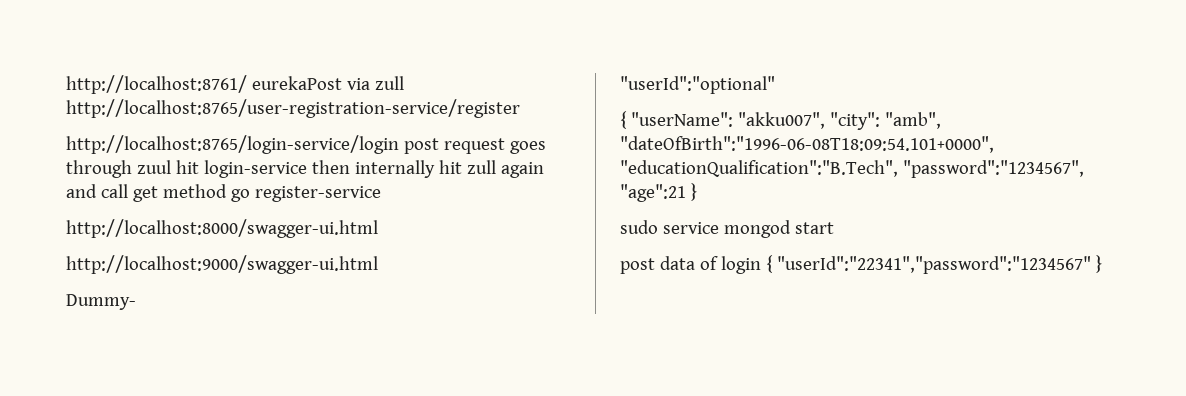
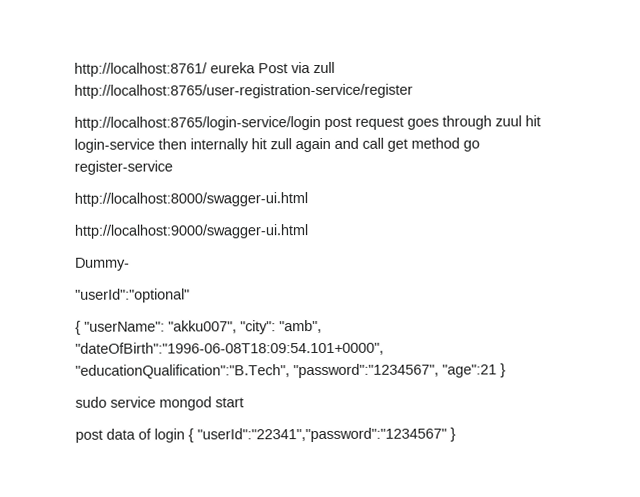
- http://localhost:8761/ eurekaPost via zull http://localhost:8765/user-registration-service/register
+ http://localhost:8761/ eureka Post via zull http://localhost:8765/user-registration-service/register

